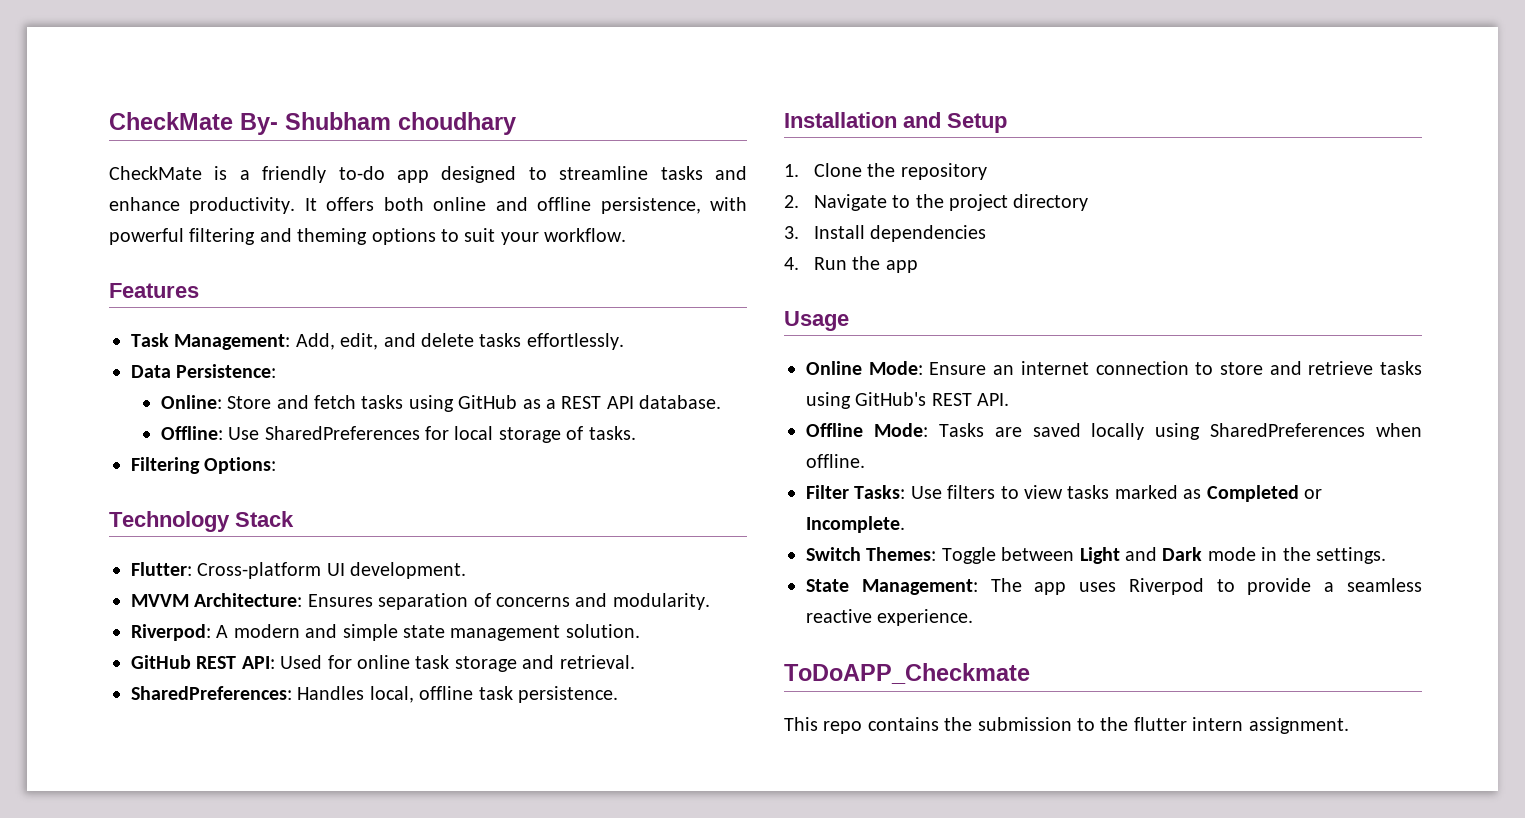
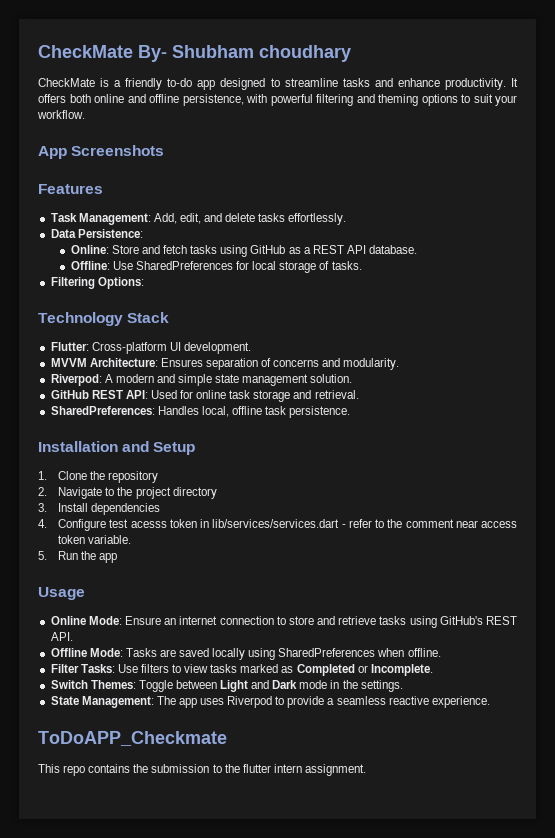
+ App Screenshots
- 4. Run the app
+ 4. Configure test acesss token in lib/services/services.dart - refer to the comment near access token variable.
+ 5. Run the app

